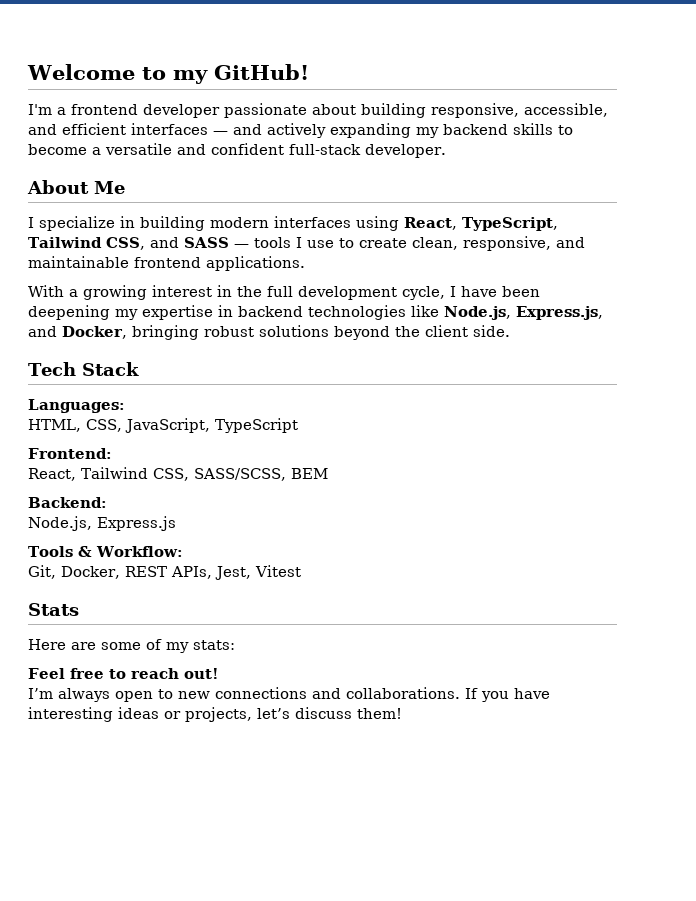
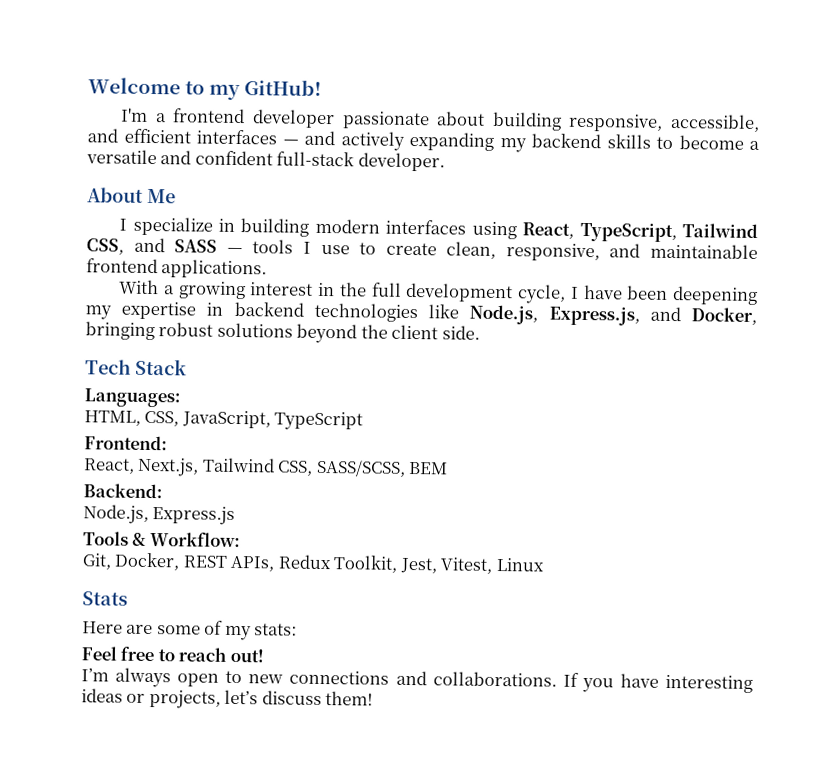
- React, Tailwind CSS, SASS/SCSS, BEM
+ React, Next.js, Tailwind CSS, SASS/SCSS, BEM
- Git, Docker, REST APIs, Jest, Vitest
+ Git, Docker, REST APIs, Redux Toolkit, Jest, Vitest, Linux

